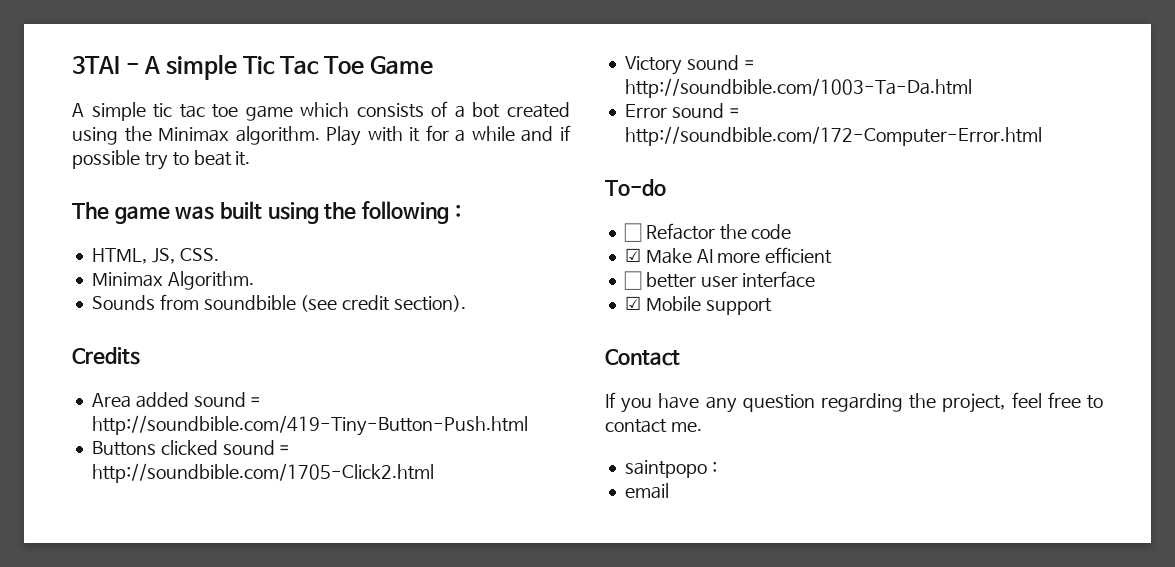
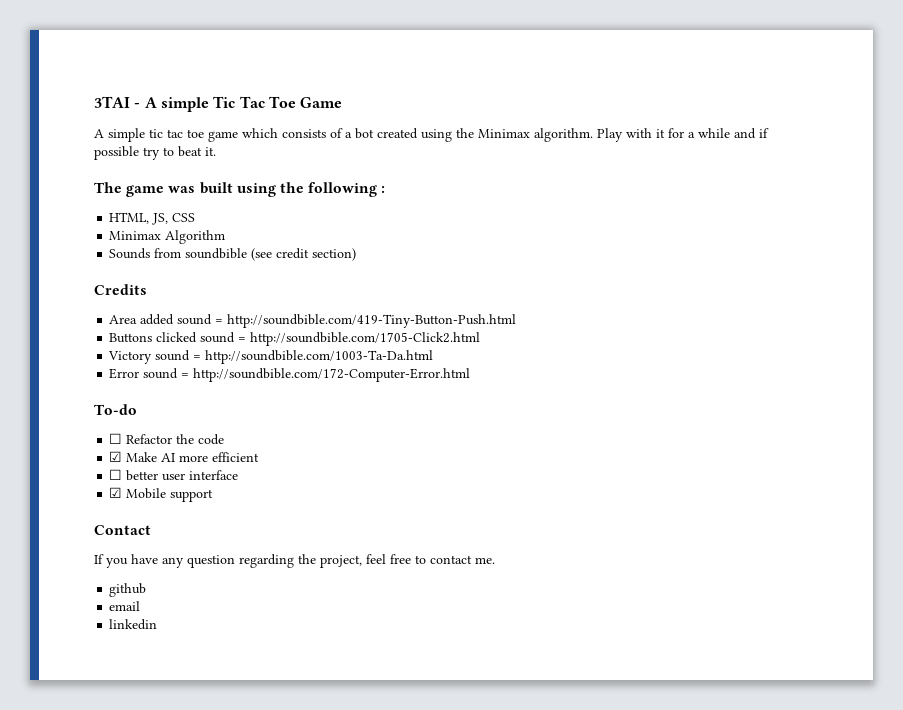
- HTML, JS, CSS.
- Minimax Algorithm.
+ HTML, JS, CSS
+ Minimax Algorithm
- Sounds from soundbible (see credit section).
+ Sounds from soundbible (see credit section)
- saintpopo :
+ github
+ linkedin

